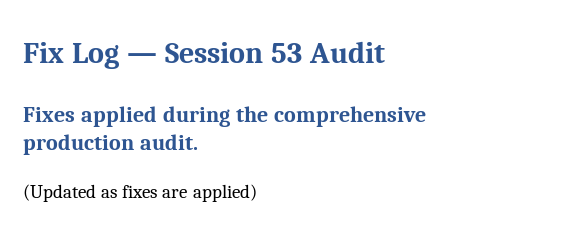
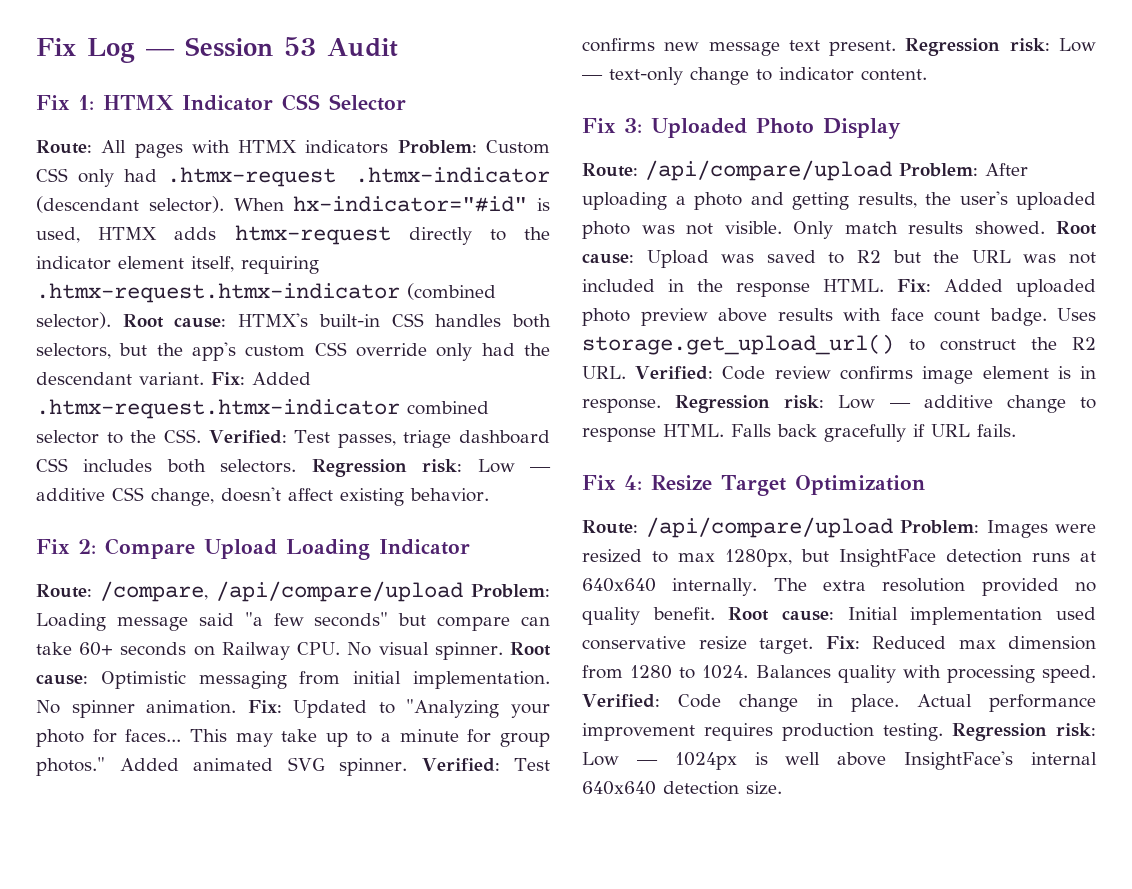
- Fixes applied during the comprehensive production audit.
- (Updated as fixes are applied)
+ Fix 1: HTMX Indicator CSS Selector
+ Route: All pages with HTMX indicators Problem: Custom CSS only had .htmx-request .htmx-indicator (descendant selector). When hx-indicator="#id" is used, HTMX adds htmx-request directly to the indicator element itself, requiring .htmx-request.htmx-indicator (combined selector). Root cause: HTMX's built-in CSS handles both selectors, but the app's custom CSS override only had the descendant variant. Fix: Added .htmx-request.htmx-indicator combined selector to the CSS. Verified: Test passes, triage dashboard CSS includes both selectors. Regression risk: Low — additive CSS change, doesn't affect existing behavior.
+ Fix 2: Compare Upload Loading Indicator
+ Route: /compare, /api/compare/upload Problem: Loading message said "a few seconds" but compare can take 60+ seconds on Railway CPU. No visual spinner. Root cause: Optimistic messaging from initial implementation. No spinner animation. Fix: Updated to "Analyzing your photo for faces... This may take up to a minute for group photos." Added animated SVG spinner. Verified: Test confirms new message text present. Regression risk: Low — text-only change to indicator content.
+ Fix 3: Uploaded Photo Display
+ Route: /api/compare/upload Problem: After uploading a photo and getting results, the user's uploaded photo was not visible. Only match results showed. Root cause: Upload was saved to R2 but the URL was not included in the response HTML. Fix: Added uploaded photo preview above results with face count badge. Uses storage.get_upload_url() to construct the R2 URL. Verified: Code review confirms image element is in response. Regression risk: Low — additive change to response HTML. Falls back gracefully if URL fails.
+ Fix 4: Resize Target Optimization
+ Route: /api/compare/upload Problem: Images were resized to max 1280px, but InsightFace detection runs at 640x640 internally. The extra resolution provided no quality benefit. Root cause: Initial implementation used conservative resize target. Fix: Reduced max dimension from 1280 to 1024. Balances quality with processing speed. Verified: Code change in place. Actual performance improvement requires production testing. Regression risk: Low — 1024px is well above InsightFace's internal 640x640 detection size.

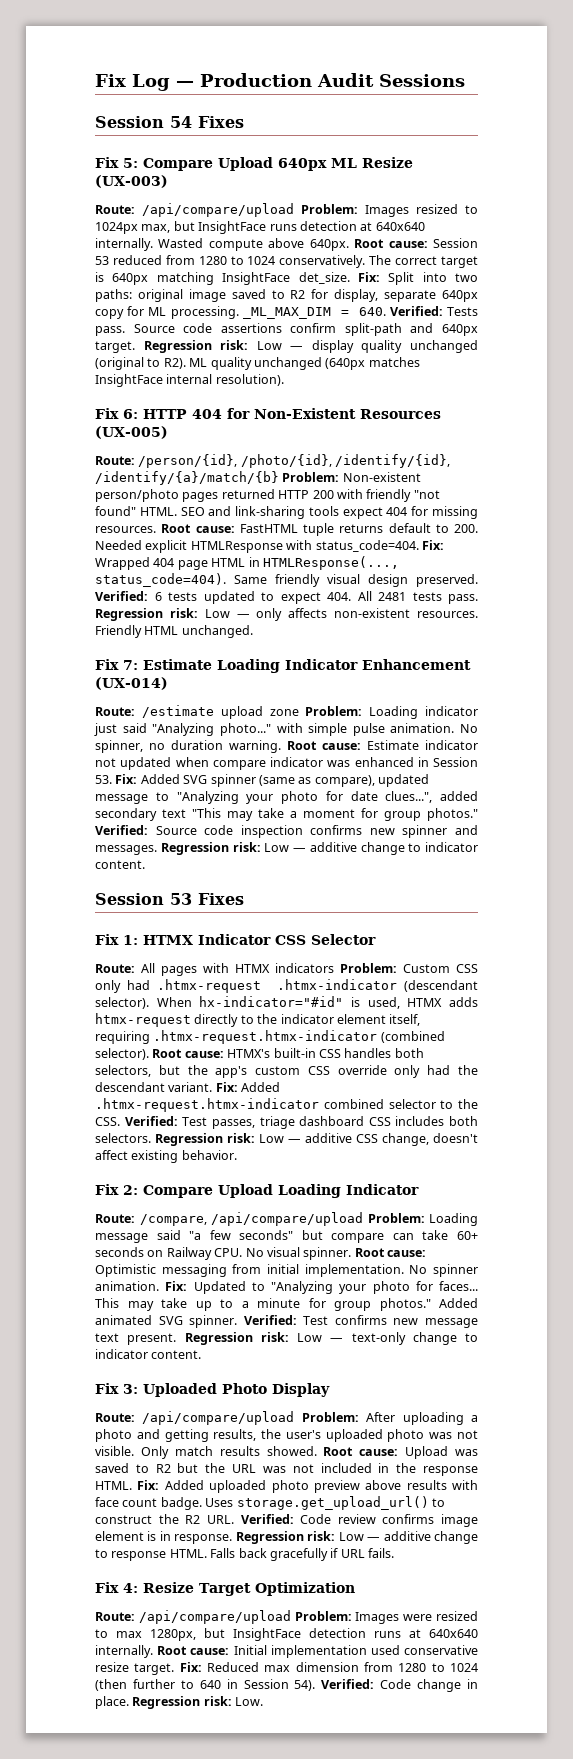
- Fix Log — Session 53 Audit
+ Fix Log — Production Audit Sessions
+ Session 54 Fixes
+ Fix 5: Compare Upload 640px ML Resize (UX-003)
+ Route: /api/compare/upload Problem: Images resized to 1024px max, but InsightFace runs detection at 640x640 internally. Wasted compute above 640px. Root cause: Session 53 reduced from 1280 to 1024 conservatively. The correct target is 640px matching InsightFace det_size. Fix: Split into two paths: original image saved to R2 for display, separate 640px copy for ML processing. _ML_MAX_DIM = 640. Verified: Tests pass. Source code assertions confirm split-path and 640px target. Regression risk: Low — display quality unchanged (original to R2). ML quality unchanged (640px matches InsightFace internal resolution).
+ Fix 6: HTTP 404 for Non-Existent Resources (UX-005)
+ Route: /person/{id}, /photo/{id}, /identify/{id}, /identify/{a}/match/{b} Problem: Non-existent person/photo pages returned HTTP 200 with friendly "not found" HTML. SEO and link-sharing tools expect 404 for missing resources. Root cause: FastHTML tuple returns default to 200. Needed explicit HTMLResponse with status_code=404. Fix: Wrapped 404 page HTML in HTMLResponse(..., status_code=404). Same friendly visual design preserved. Verified: 6 tests updated to expect 404. All 2481 tests pass. Regression risk: Low — only affects non-existent resources. Friendly HTML unchanged.
+ Fix 7: Estimate Loading Indicator Enhancement (UX-014)
+ Route: /estimate upload zone Problem: Loading indicator just said "Analyzing photo..." with simple pulse animation. No spinner, no duration warning. Root cause: Estimate indicator not updated when compare indicator was enhanced in Session 53. Fix: Added SVG spinner (same as compare), updated message to "Analyzing your photo for date clues...", added secondary text "This may take a moment for group photos." Verified: Source code inspection confirms new spinner and messages. Regression risk: Low — additive change to indicator content.
+ Session 53 Fixes
- The extra resolution provided no quality benefit.
- Fix: Reduced max dimension from 1280 to 1024. Balances quality with processing speed.
+ Fix: Reduced max dimension from 1280 to 1024 (then further to 640 in Session 54).
- Actual performance improvement requires production testing. Regression risk: Low — 1024px is well above InsightFace's internal 640x640 detection size.
+ Regression risk: Low.

